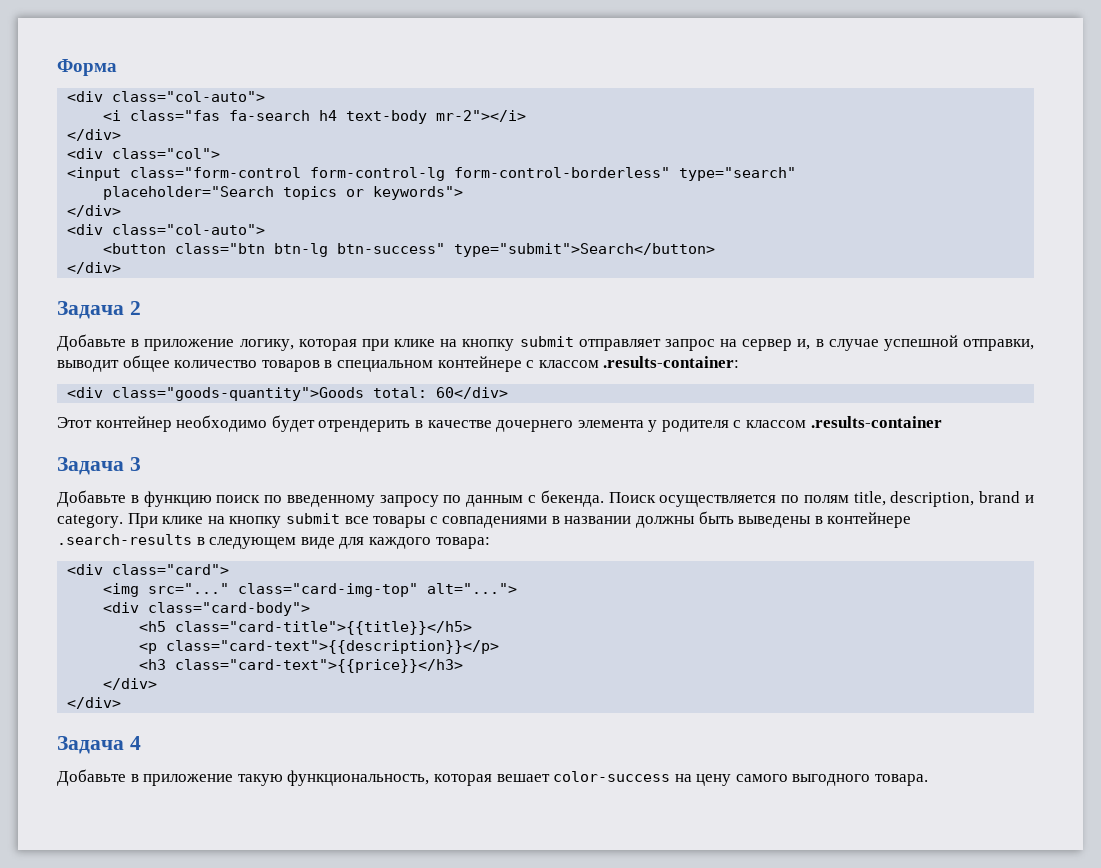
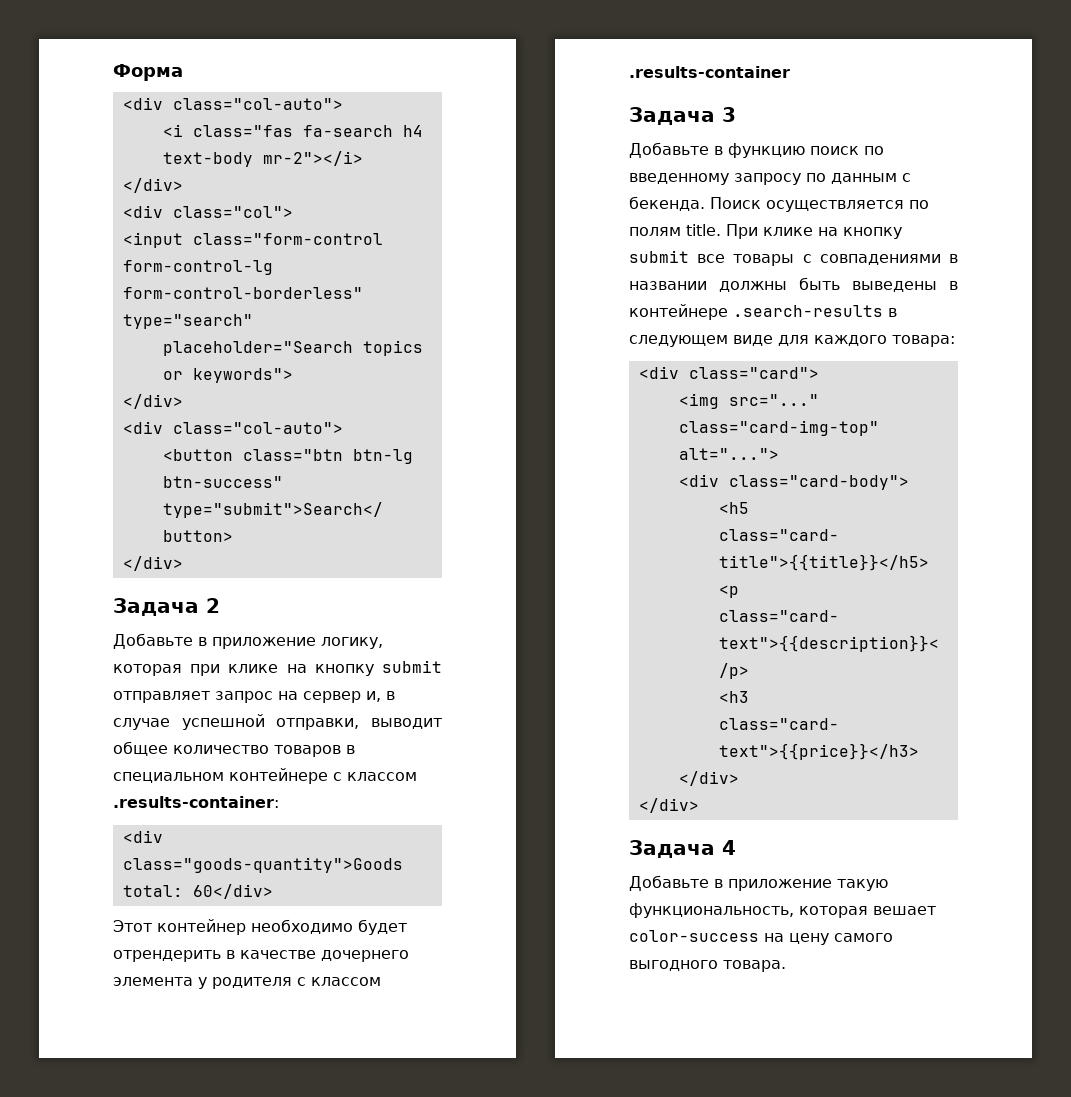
- Поиск осуществляется по полям title, description, brand и category.
+ Поиск осуществляется по полям title.

